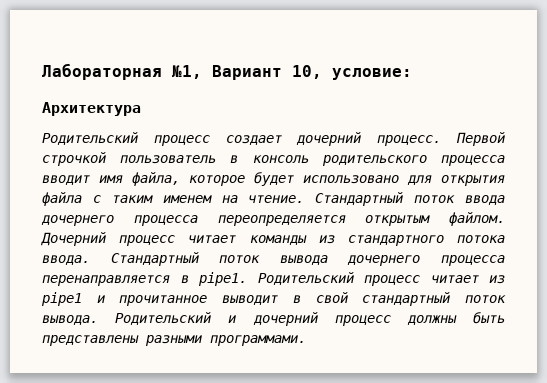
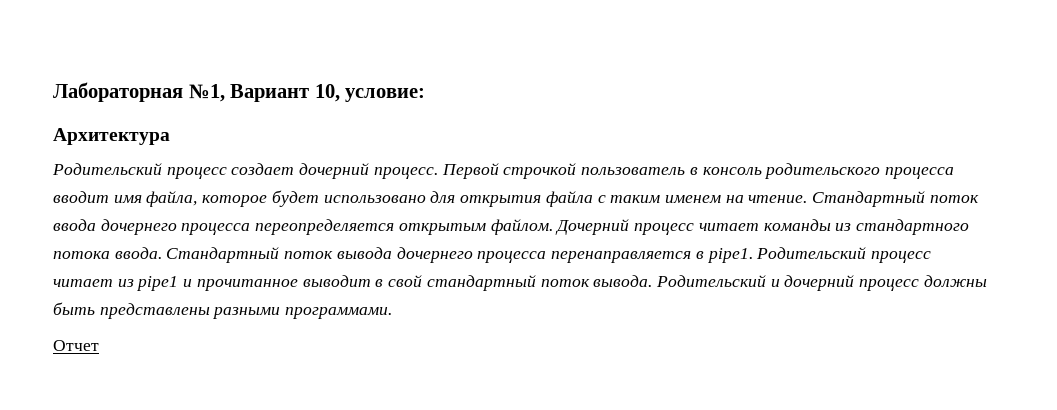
+ Отчет

